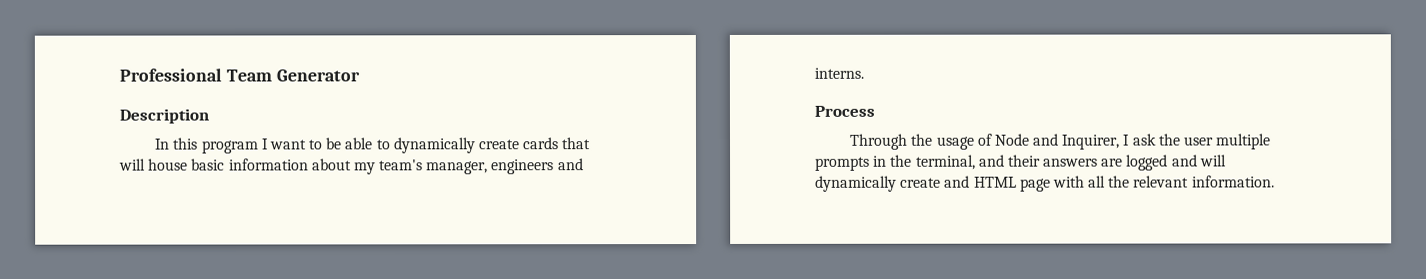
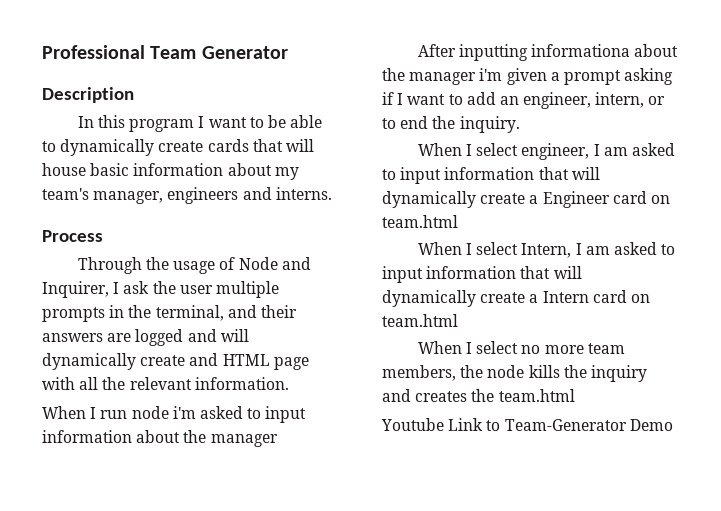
+ When I run node i'm asked to input information about the manager
+ After inputting informationa about the manager i'm given a prompt asking if I want to add an engineer, intern, or to end the inquiry.
+ When I select engineer, I am asked to input information that will dynamically create a Engineer card on team.html
+ When I select Intern, I am asked to input information that will dynamically create a Intern card on team.html
+ When I select no more team members, the node kills the inquiry and creates the team.html
+ Youtube Link to Team-Generator Demo

